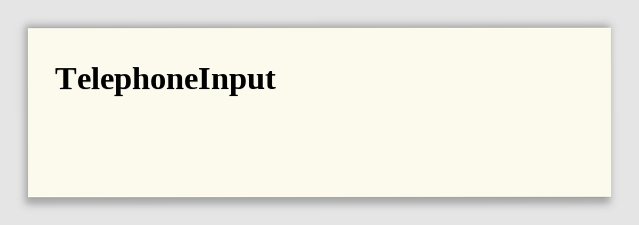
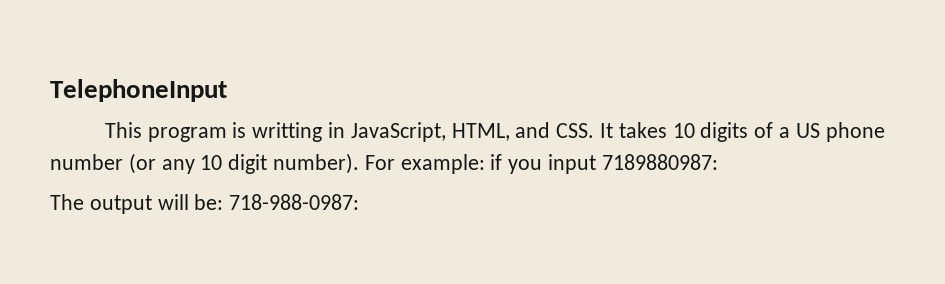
+ This program is writting in JavaScript, HTML, and CSS. It takes 10 digits of a US phone number (or any 10 digit number). For example: if you input 7189880987:
+ The output will be: 718-988-0987:

